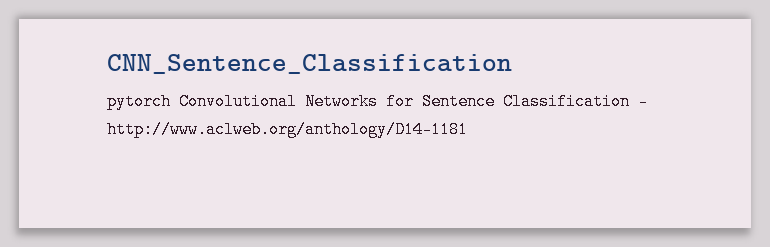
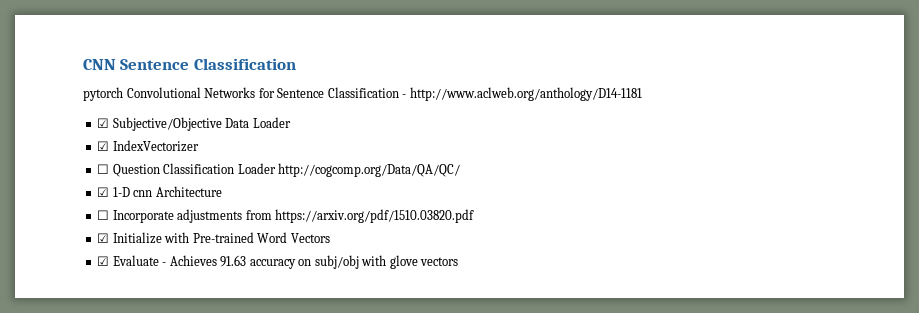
- CNN_Sentence_Classification
+ CNN Sentence Classification
+ ☑ Subjective/Objective Data Loader
+ ☑ IndexVectorizer
+ ☐ Question Classification Loader http://cogcomp.org/Data/QA/QC/
+ ☑ 1-D cnn Architecture
+ ☐ Incorporate adjustments from https://arxiv.org/pdf/1510.03820.pdf
+ ☑ Initialize with Pre-trained Word Vectors
+ ☑ Evaluate - Achieves 91.63 accuracy on subj/obj with glove vectors

